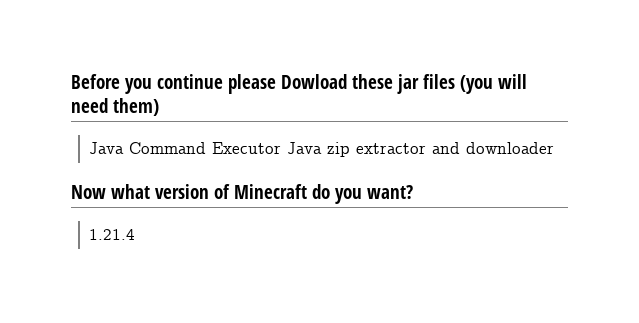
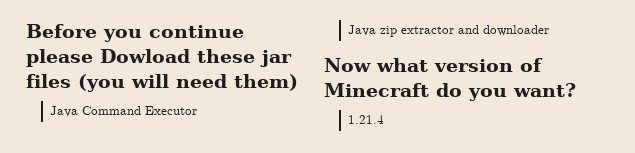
- Java Command Executor Java zip extractor and downloader
+ Java Command Executor
+ Java zip extractor and downloader

